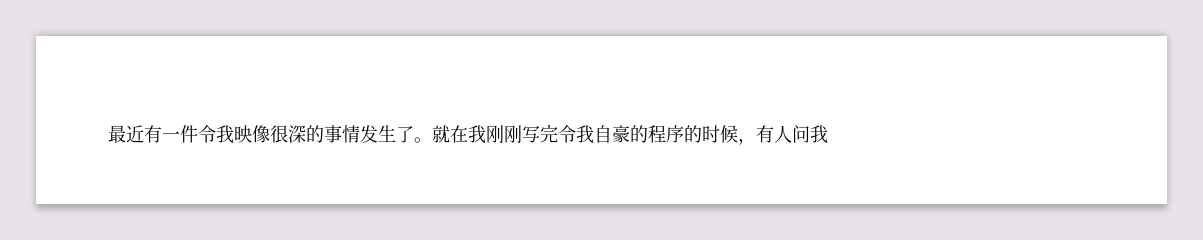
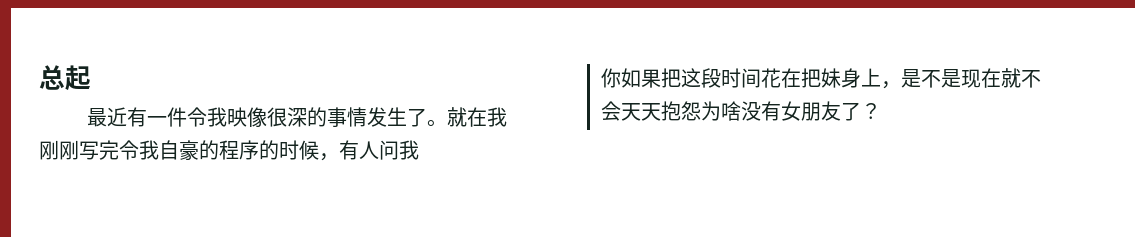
+ 总起
+ 你如果把这段时间花在把妹身上，是不是现在就不会天天抱怨为啥没有女朋友了？

